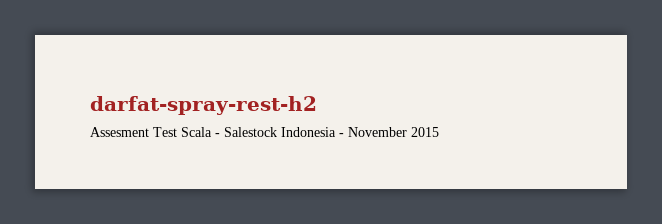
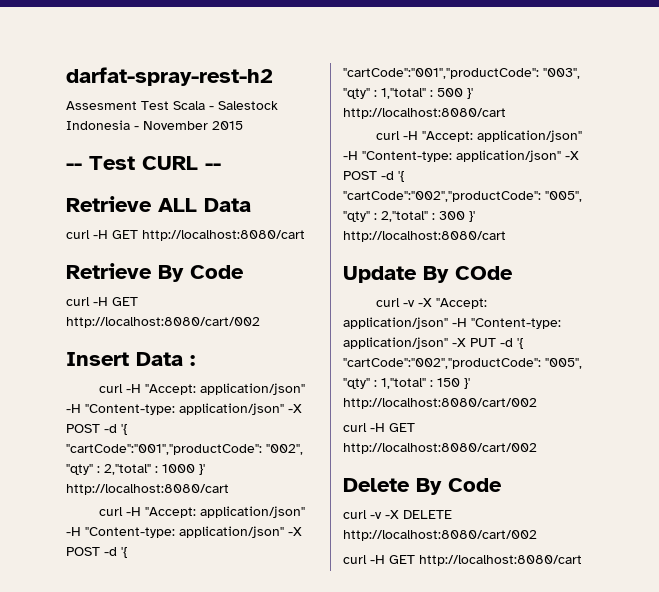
+ -- Test CURL --
+ Retrieve ALL Data
+ curl -H GET http://localhost:8080/cart
+ Retrieve By Code
+ curl -H GET http://localhost:8080/cart/002
+ Insert Data :
+ curl -H "Accept: application/json" -H "Content-type: application/json" -X POST -d '{ "cartCode":"001","productCode": "002", "qty" : 2,"total" : 1000 }' http://localhost:8080/cart
+ curl -H "Accept: application/json" -H "Content-type: application/json" -X POST -d '{ "cartCode":"001","productCode": "003", "qty" : 1,"total" : 500 }' http://localhost:8080/cart
+ curl -H "Accept: application/json" -H "Content-type: application/json" -X POST -d '{ "cartCode":"002","productCode": "005", "qty" : 2,"total" : 300 }' http://localhost:8080/cart
+ Update By COde
+ curl -v -X "Accept: application/json" -H "Content-type: application/json" -X PUT -d '{ "cartCode":"002","productCode": "005", "qty" : 1,"total" : 150 }' http://localhost:8080/cart/002
+ curl -H GET http://localhost:8080/cart/002
+ Delete By Code
+ curl -v -X DELETE http://localhost:8080/cart/002
+ curl -H GET http://localhost:8080/cart

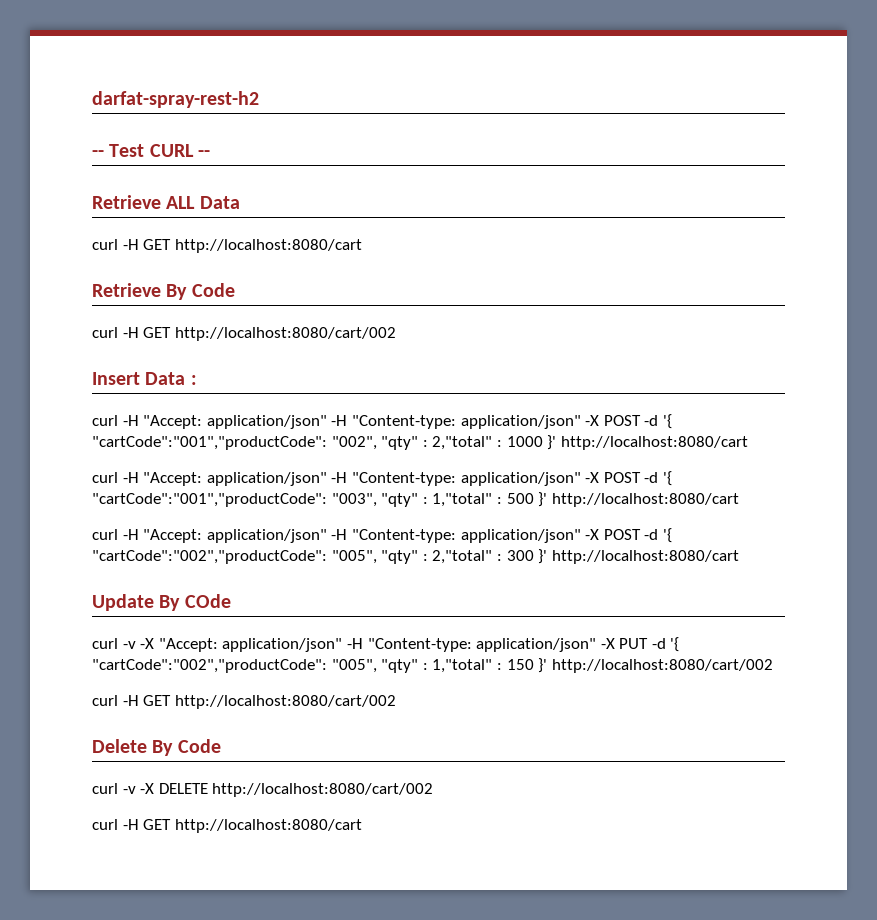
- Assesment Test Scala - Salestock Indonesia - November 2015

